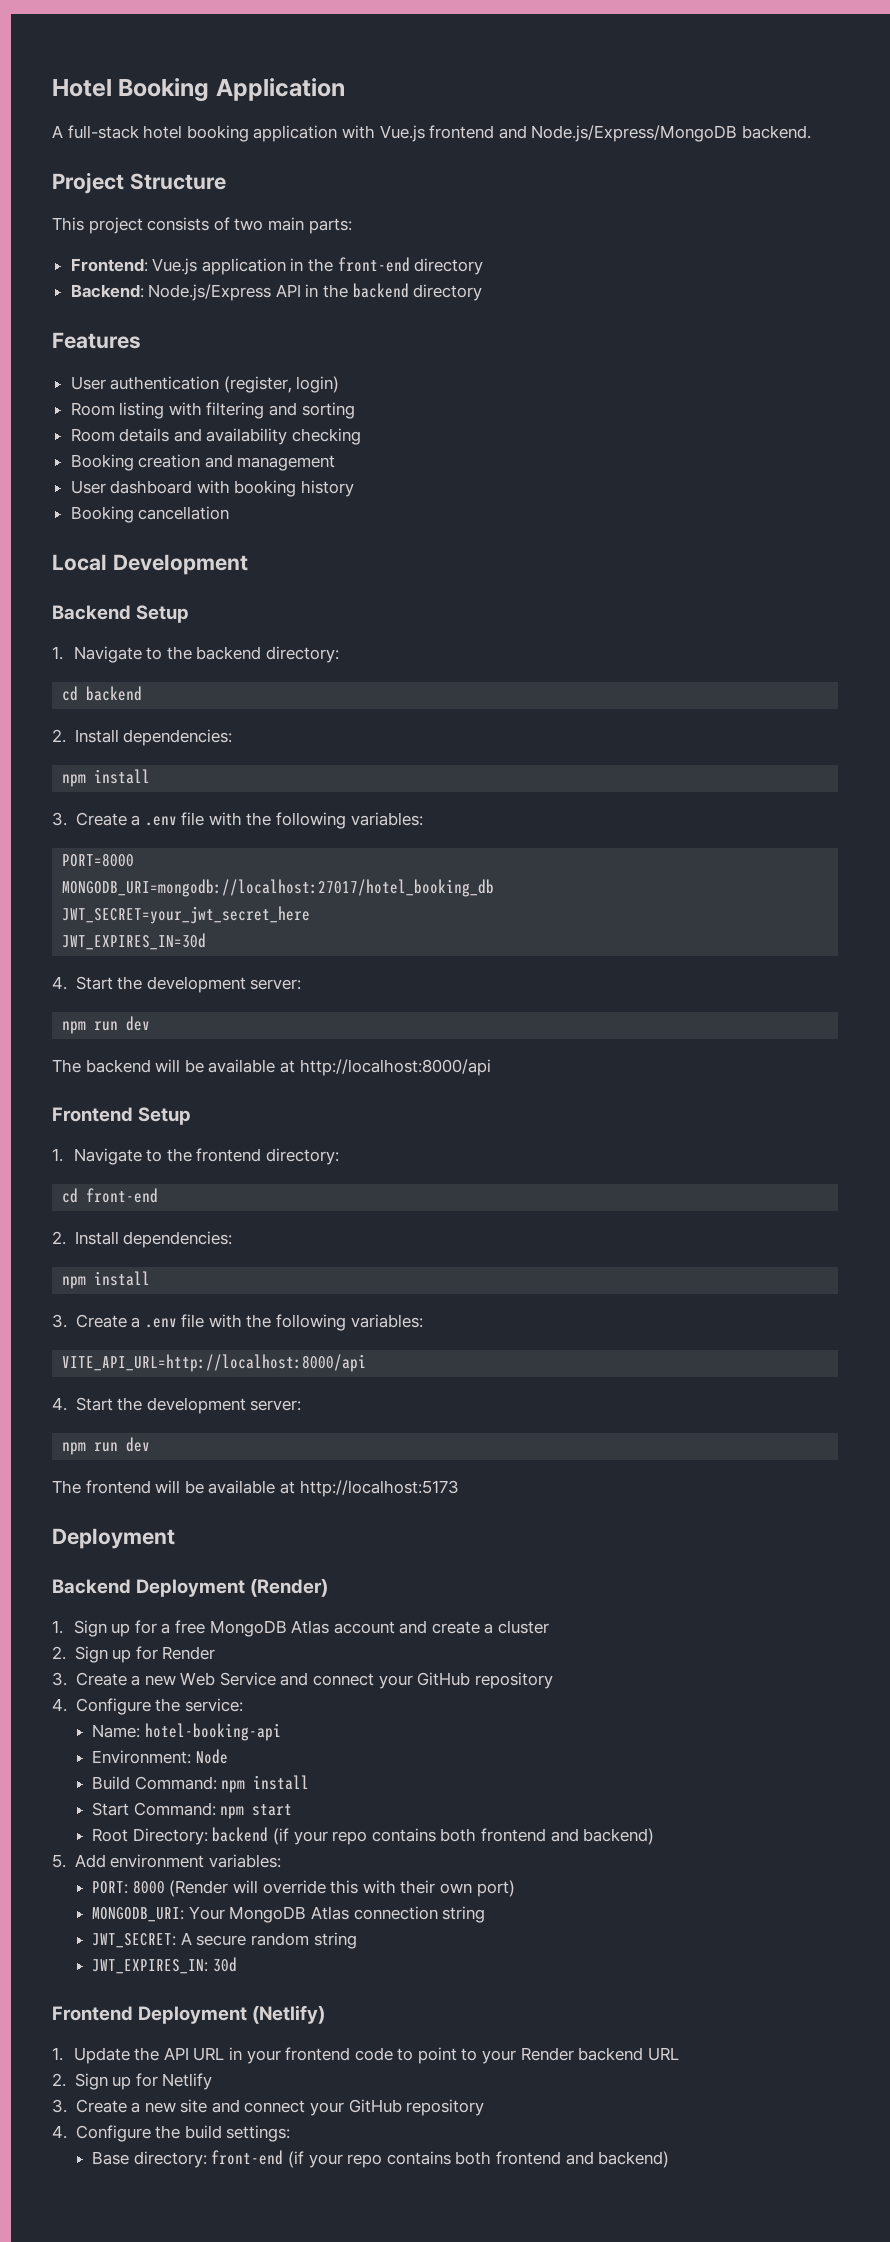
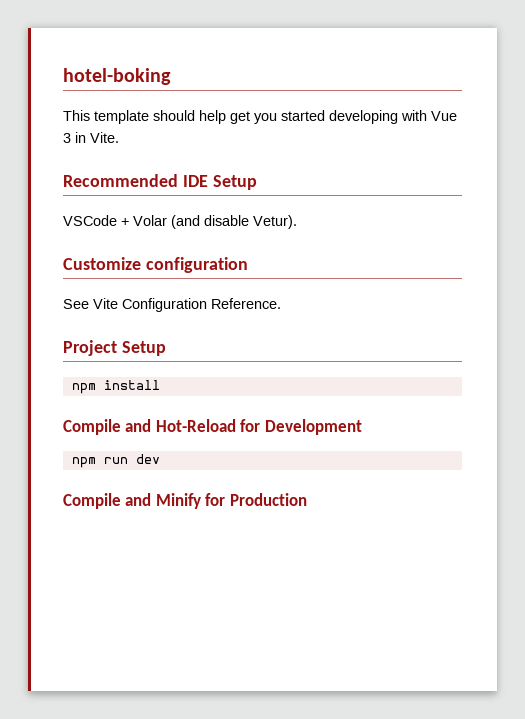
- Hotel Booking Application
- A full-stack hotel booking application with Vue.js frontend and Node.js/Express/MongoDB backend.
- Project Structure
- This project consists of two main parts:
- Frontend: Vue.js application in the front-end directory
- Backend: Node.js/Express API in the backend directory
- Features
- User authentication (register, login)
- Room listing with filtering and sorting
- Room details and availability checking
- Booking creation and management
- User dashboard with booking history
- Booking cancellation
- Local Development
- Backend Setup
- 1. Navigate to the backend directory:
- cd backend
- 2. Install dependencies:
+ hotel-boking
+ This template should help get you started developing with Vue 3 in Vite.
+ Recommended IDE Setup
+ VSCode + Volar (and disable Vetur).
+ Customize configuration
+ See Vite Configuration Reference.
+ Project Setup
  npm install
- 3. Create a .env file with the following variables:
- PORT=8000
- MONGODB_URI=mongodb://localhost:27017/hotel_booking_db
- JWT_SECRET=your_jwt_secret_here
- JWT_EXPIRES_IN=30d
- 4. Start the development server:
+ Compile and Hot-Reload for Development
  npm run dev
- The backend will be available at http://localhost:8000/api
- Frontend Setup
- 1. Navigate to the frontend directory:
- cd front-end
- 2. Install dependencies:
- npm install
- 3. Create a .env file with the following variables:
- VITE_API_URL=http://localhost:8000/api
- 4. Start the development server:
- npm run dev
- The frontend will be available at http://localhost:5173
- Deployment
- Backend Deployment (Render)
- 1. Sign up for a free MongoDB Atlas account and create a cluster
- 2. Sign up for Render
- 3. Create a new Web Service and connect your GitHub repository
- 4. Configure the service:
- Name: hotel-booking-api
- Environment: Node
- Build Command: npm install
- Start Command: npm start
- Root Directory: backend (if your repo contains both frontend and backend)
- 5. Add environment variables:
- PORT: 8000 (Render will override this with their own port)
- MONGODB_URI: Your MongoDB Atlas connection string
- JWT_SECRET: A secure random string
- JWT_EXPIRES_IN: 30d
- Frontend Deployment (Netlify)
- 1. Update the API URL in your frontend code to point to your Render backend URL
- 2. Sign up for Netlify
- 3. Create a new site and connect your GitHub repository
- 4. Configure the build settings:
- Base directory: front-end (if your repo contains both frontend and backend)
+ Compile and Minify for Production

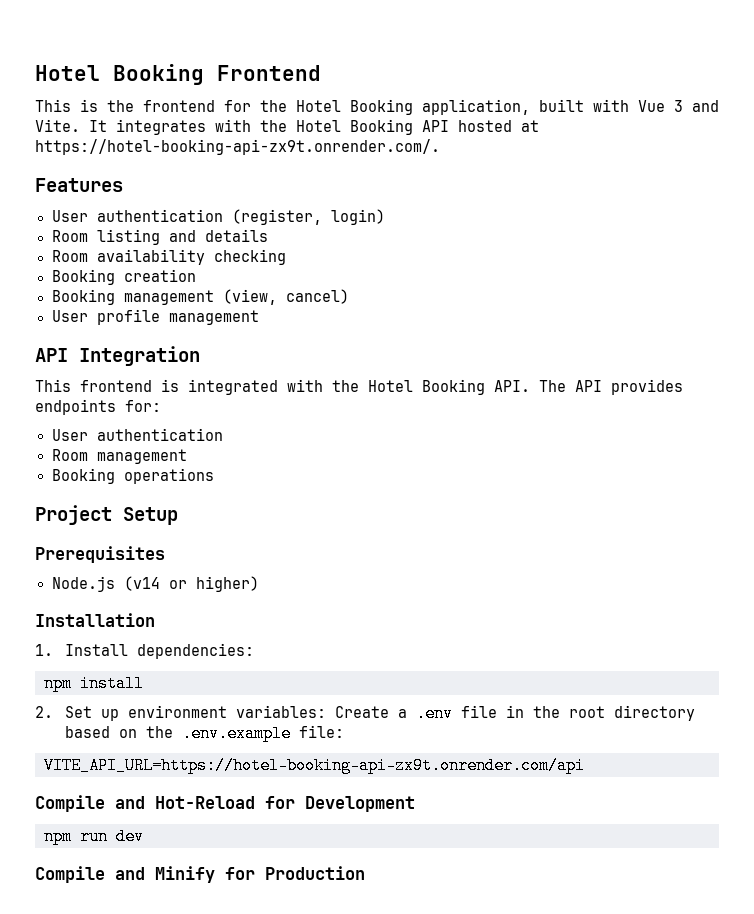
- hotel-boking
- This template should help get you started developing with Vue 3 in Vite.
- Recommended IDE Setup
- VSCode + Volar (and disable Vetur).
- Customize configuration
- See Vite Configuration Reference.
+ Hotel Booking Frontend
+ This is the frontend for the Hotel Booking application, built with Vue 3 and Vite. It integrates with the Hotel Booking API hosted at https://hotel-booking-api-zx9t.onrender.com/.
+ Features
+ User authentication (register, login)
+ Room listing and details
+ Room availability checking
+ Booking creation
+ Booking management (view, cancel)
+ User profile management
+ API Integration
+ This frontend is integrated with the Hotel Booking API. The API provides endpoints for:
+ User authentication
+ Room management
+ Booking operations
  Project Setup
+ Prerequisites
+ Node.js (v14 or higher)
+ Installation
+ 1. Install dependencies:
  npm install
+ 2. Set up environment variables: Create a .env file in the root directory based on the .env.example file:
+ VITE_API_URL=https://hotel-booking-api-zx9t.onrender.com/api

